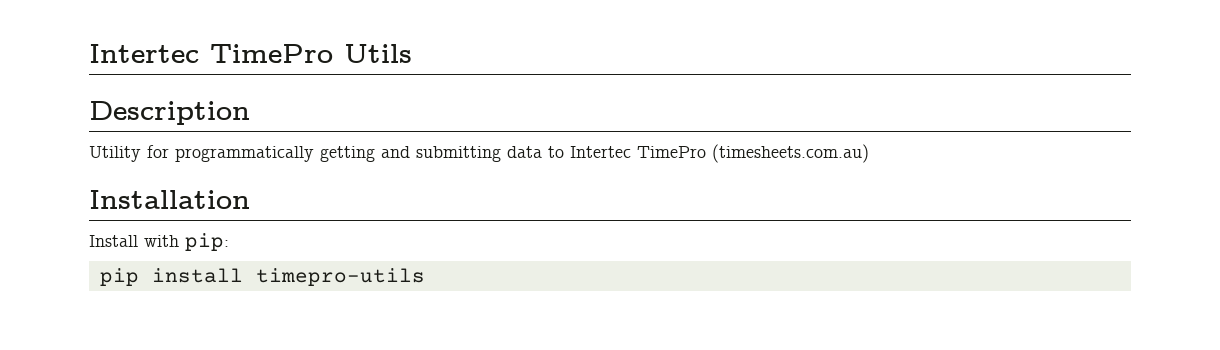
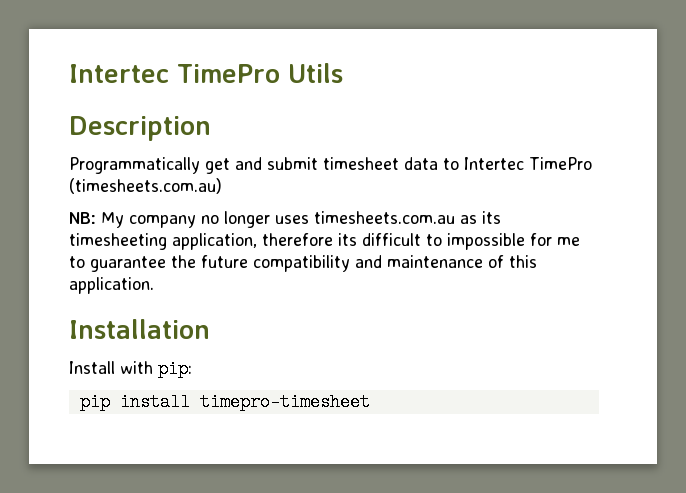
- Utility for programmatically getting and submitting data to Intertec TimePro (timesheets.com.au)
+ Programmatically get and submit timesheet data to Intertec TimePro (timesheets.com.au)
+ NB: My company no longer uses timesheets.com.au as its timesheeting application, therefore its difficult to impossible for me to guarantee the future compatibility and maintenance of this application.
- pip install timepro-utils
+ pip install timepro-timesheet

